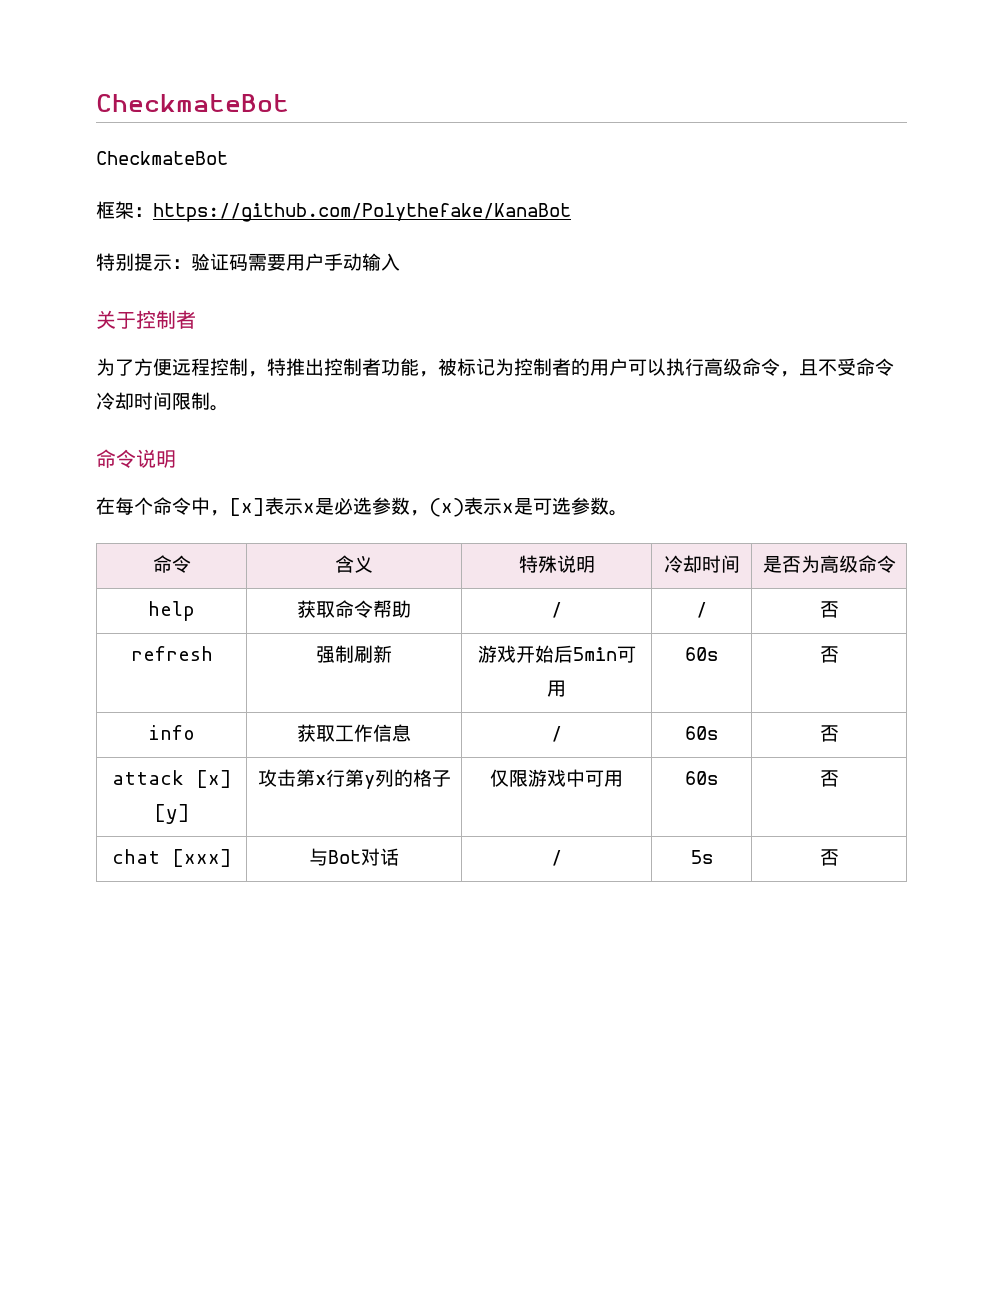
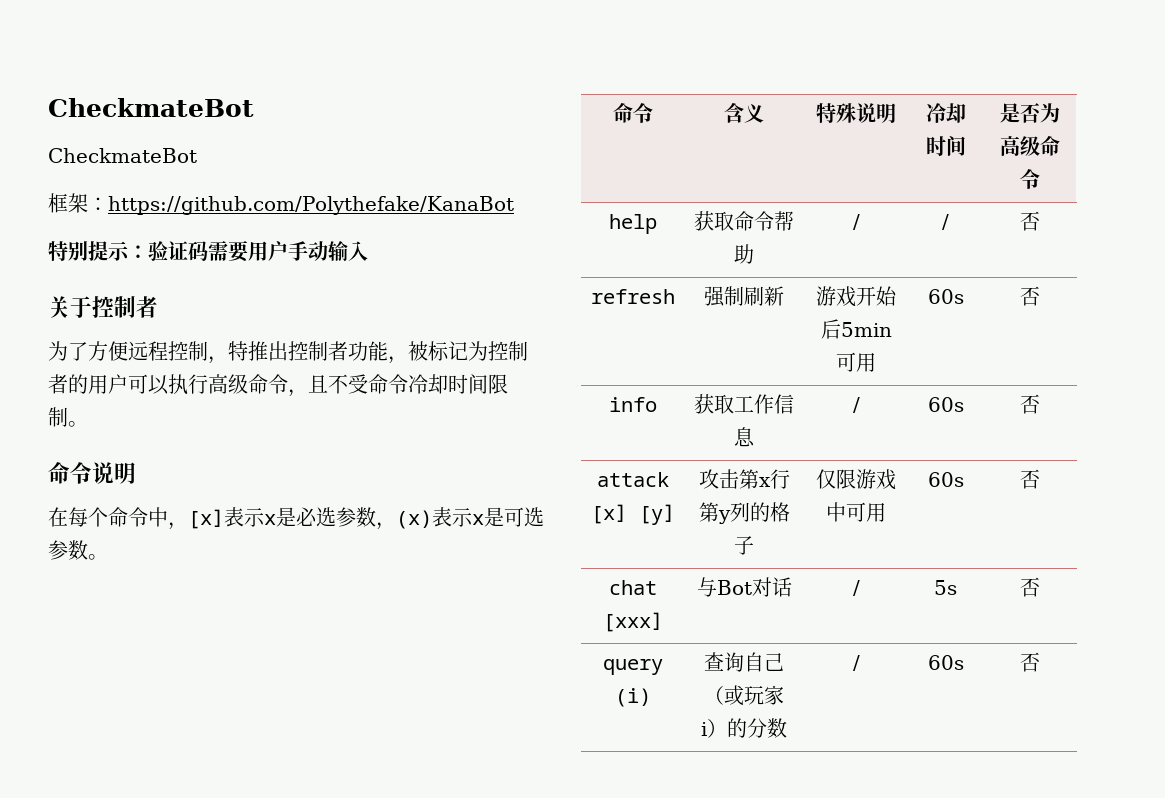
+ query (i) | 查询自己（或玩家i）的分数 | / | 60s | 否

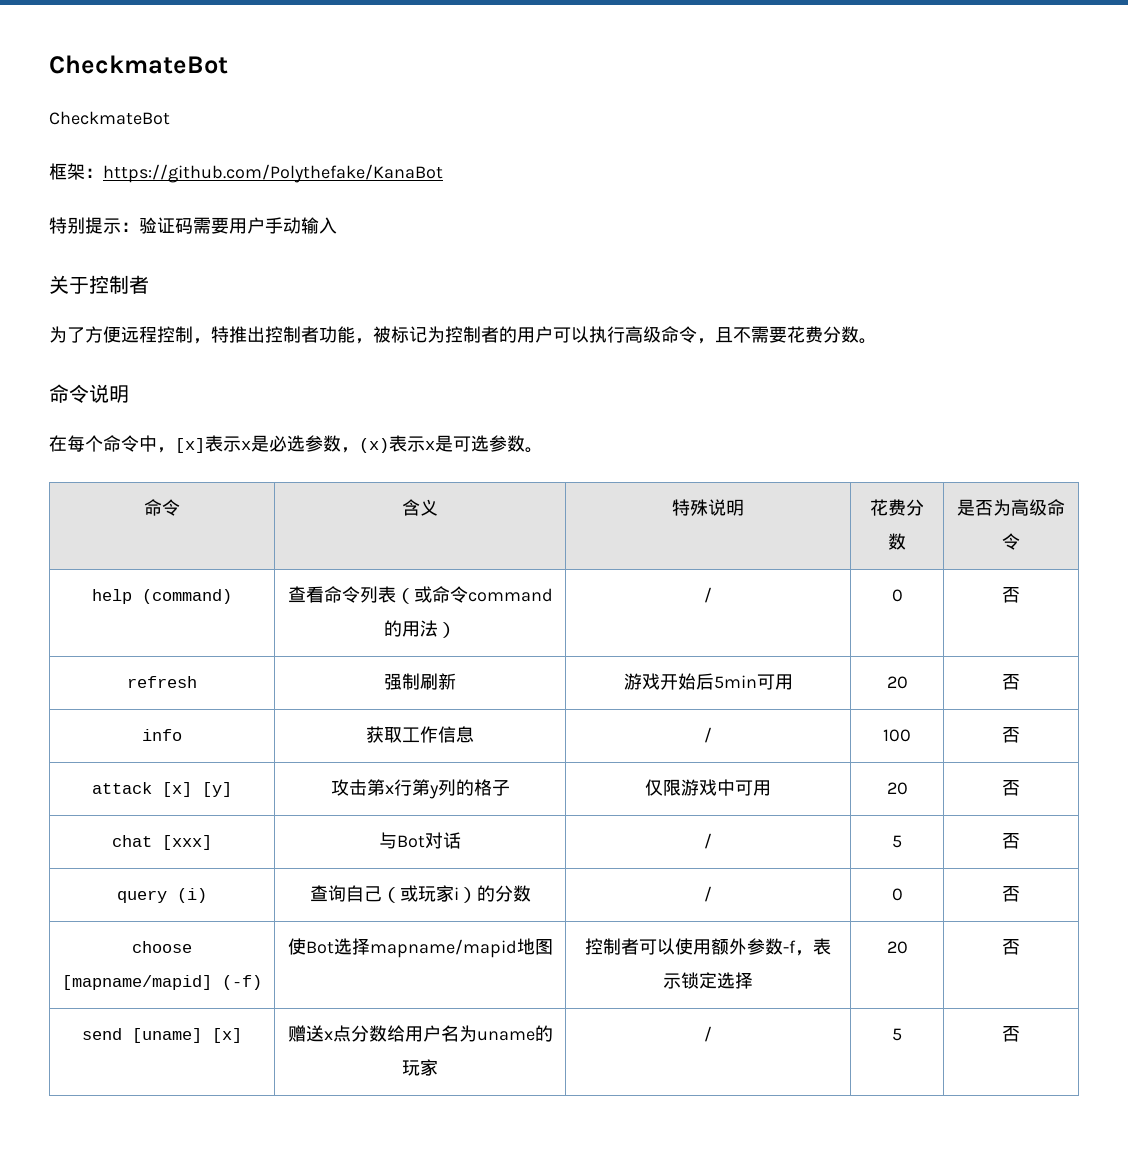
- 为了方便远程控制，特推出控制者功能，被标记为控制者的用户可以执行高级命令，且不受命令冷却时间限制。
+ 为了方便远程控制，特推出控制者功能，被标记为控制者的用户可以执行高级命令，且不需要花费分数。
- 命令 | 含义 | 特殊说明 | 冷却时间 | 是否为高级命令
+ 命令 | 含义 | 特殊说明 | 花费分数 | 是否为高级命令
- help | 获取命令帮助 | / | / | 否
+ help (command) | 查看命令列表（或命令command的用法） | / | 0 | 否
- refresh | 强制刷新 | 游戏开始后5min可用 | 60s | 否
+ refresh | 强制刷新 | 游戏开始后5min可用 | 20 | 否
- info | 获取工作信息 | / | 60s | 否
+ info | 获取工作信息 | / | 100 | 否
- attack [x] [y] | 攻击第x行第y列的格子 | 仅限游戏中可用 | 60s | 否
+ attack [x] [y] | 攻击第x行第y列的格子 | 仅限游戏中可用 | 20 | 否
- chat [xxx] | 与Bot对话 | / | 5s | 否
+ chat [xxx] | 与Bot对话 | / | 5 | 否
- query (i) | 查询自己（或玩家i）的分数 | / | 60s | 否
+ query (i) | 查询自己（或玩家i）的分数 | / | 0 | 否
+ choose [mapname/mapid] (-f) | 使Bot选择mapname/mapid地图 | 控制者可以使用额外参数-f，表示锁定选择 | 20 | 否
+ send [uname] [x] | 赠送x点分数给用户名为uname的玩家 | / | 5 | 否

